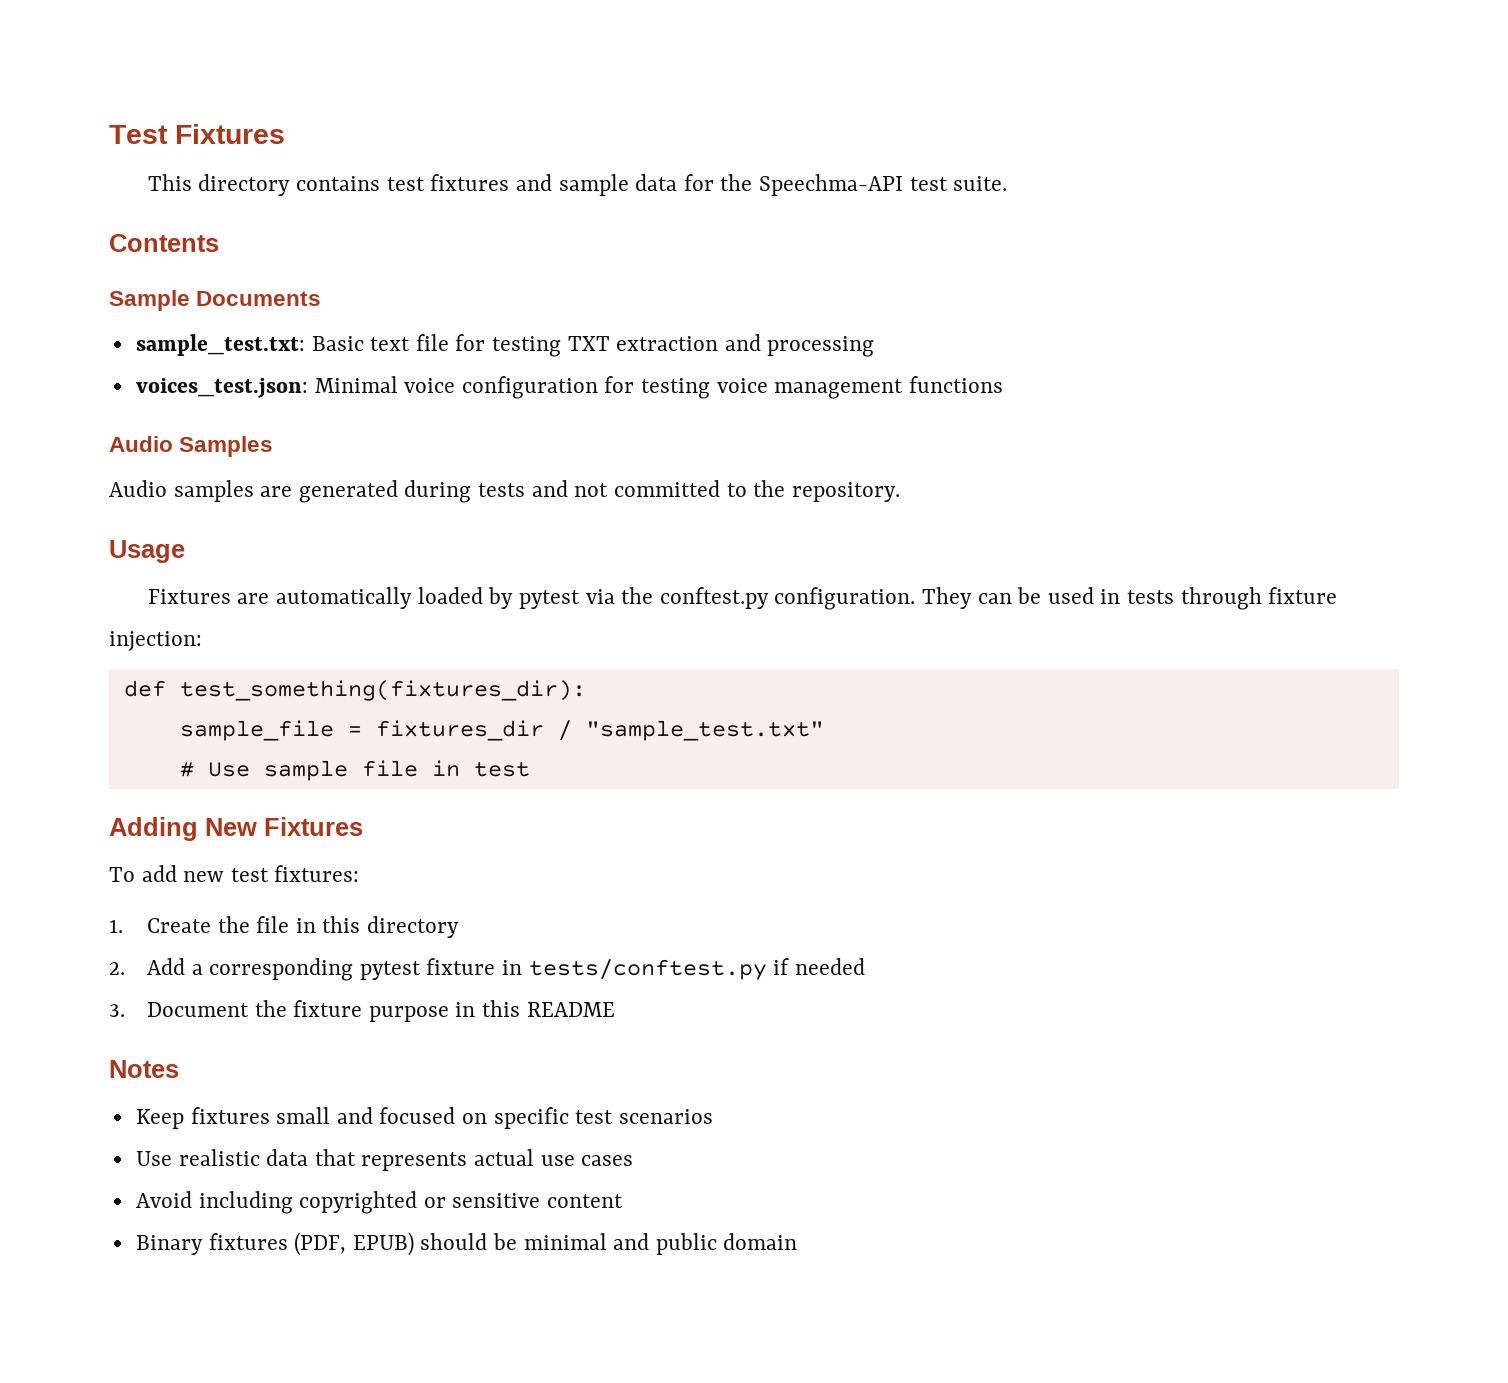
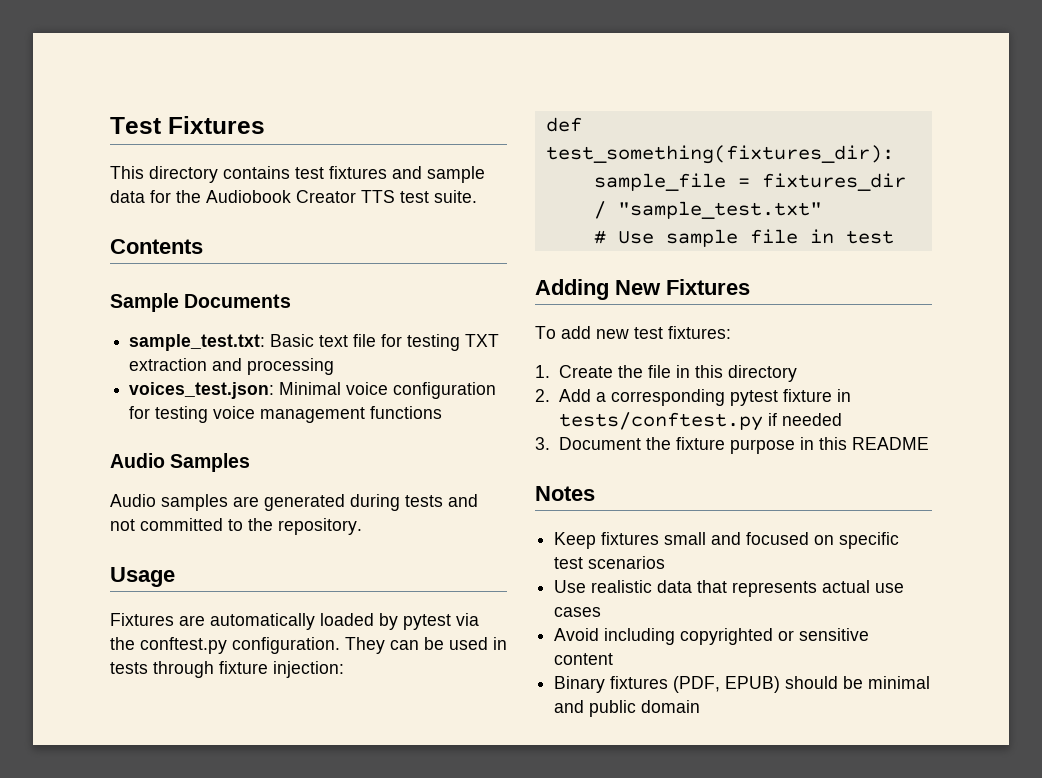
- This directory contains test fixtures and sample data for the Speechma-API test suite.
+ This directory contains test fixtures and sample data for the Audiobook Creator TTS test suite.

